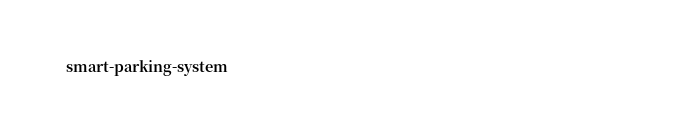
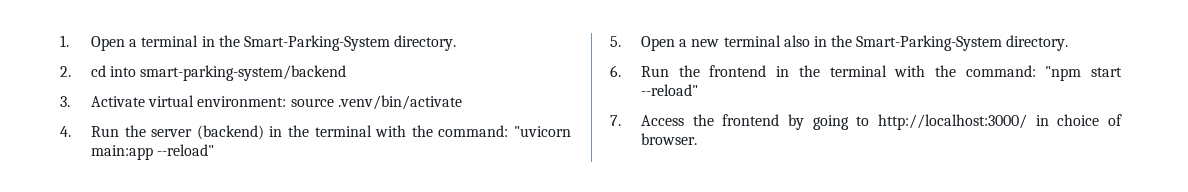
- smart-parking-system
+ 1. Open a terminal in the Smart-Parking-System directory.
+ 2. cd into smart-parking-system/backend
+ 3. Activate virtual environment: source .venv/bin/activate
+ 4. Run the server (backend) in the terminal with the command: "uvicorn main:app --reload"
+ 5. Open a new terminal also in the Smart-Parking-System directory.
+ 6. Run the frontend in the terminal with the command: "npm start --reload"
+ 7. Access the frontend by going to http://localhost:3000/ in choice of browser.

